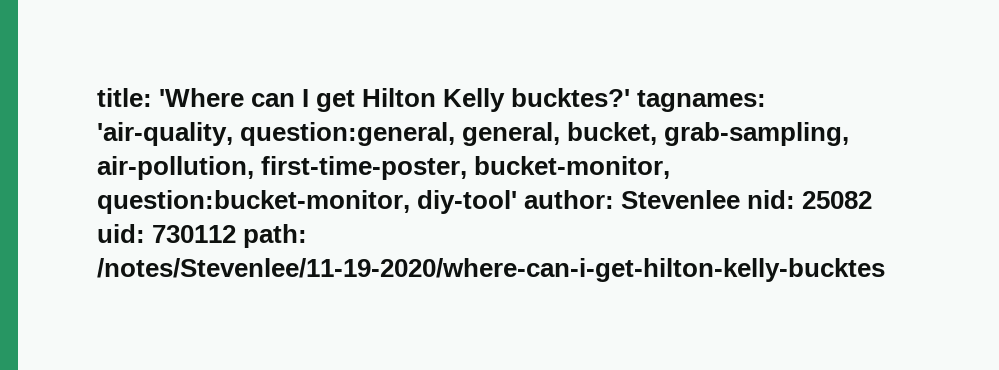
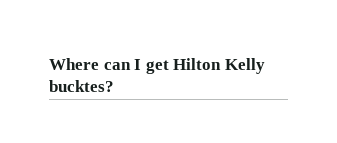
- title: 'Where can I get Hilton Kelly bucktes?' tagnames: 'air-quality, question:general, general, bucket, grab-sampling, air-pollution, first-time-poster, bucket-monitor, question:bucket-monitor, diy-tool' author: Stevenlee nid: 25082 uid: 730112 path: /notes/Stevenlee/11-19-2020/where-can-i-get-hilton-kelly-bucktes
+ Where can I get Hilton Kelly bucktes?

